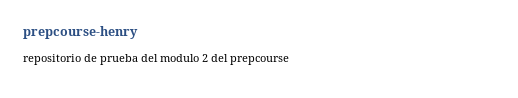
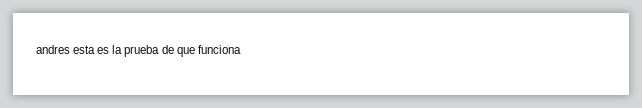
- prepcourse-henry
- repositorio de prueba del modulo 2 del prepcourse
+ andres esta es la prueba de que funciona

